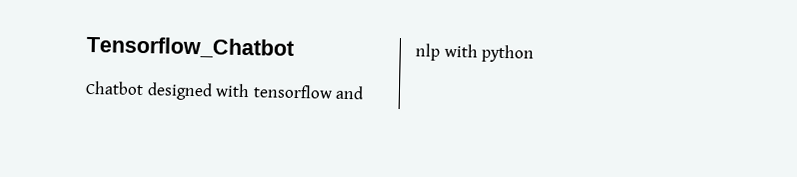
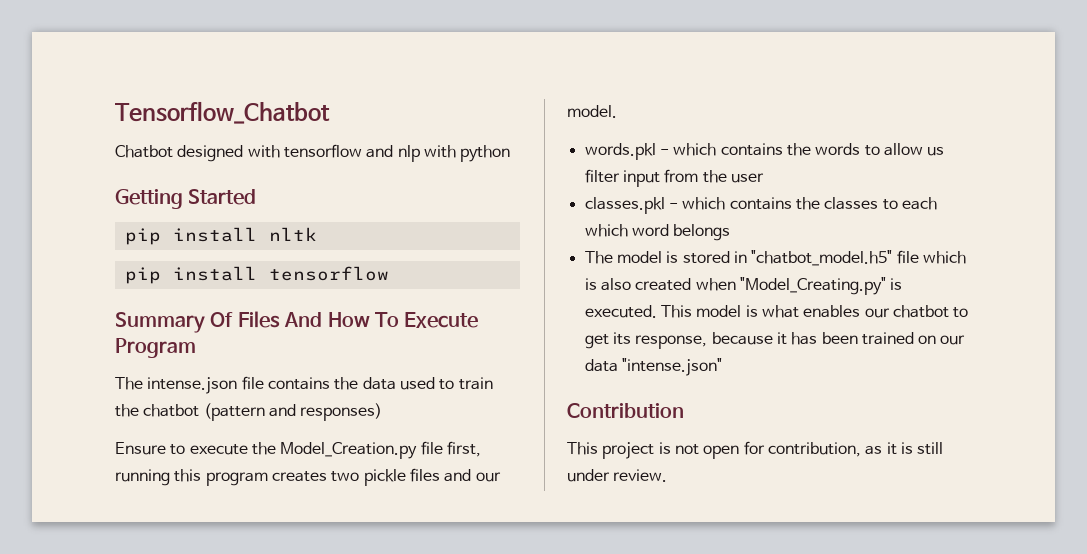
+ Getting Started
+ pip install nltk
+ pip install tensorflow
+ Summary Of Files And How To Execute Program
+ The intense.json file contains the data used to train the chatbot (pattern and responses)
+ Ensure to execute the Model_Creation.py file first, running this program creates two pickle files and our model.
+ words.pkl - which contains the words to allow us filter input from the user
+ classes.pkl - which contains the classes to each which word belongs
+ The model is stored in "chatbot_model.h5" file which is also created when "Model_Creating.py" is executed. This model is what enables our chatbot to get its response, because it has been trained on our data "intense.json"
+ Contribution
+ This project is not open for contribution, as it is still under review.

